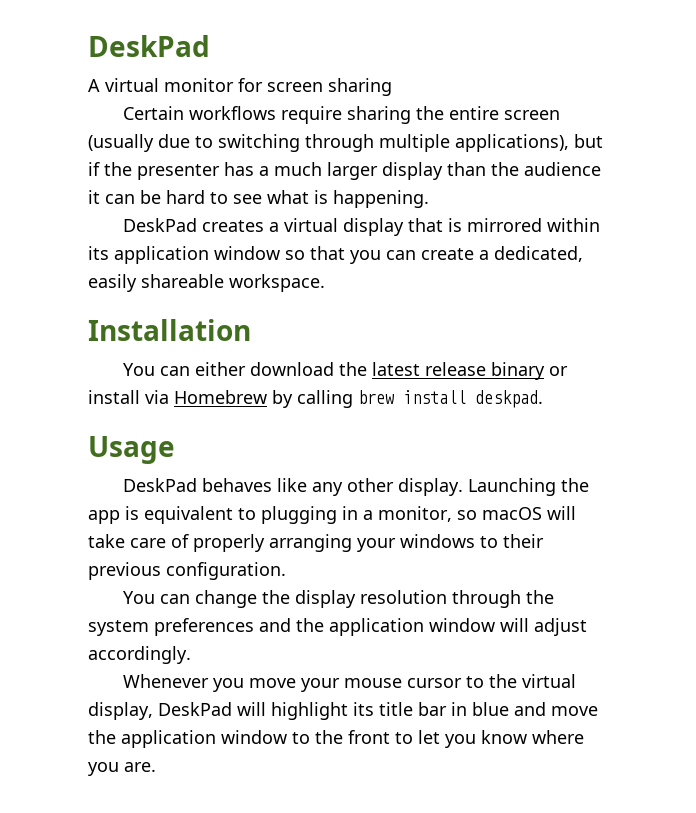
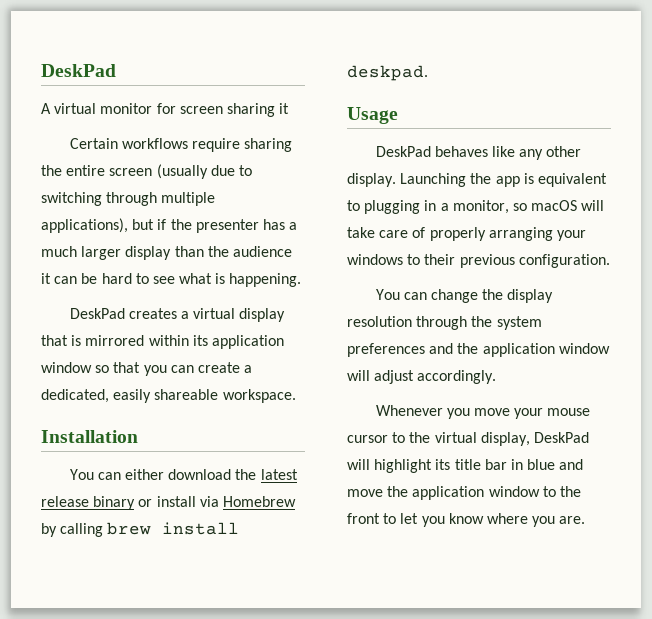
- A virtual monitor for screen sharing
+ A virtual monitor for screen sharing it

